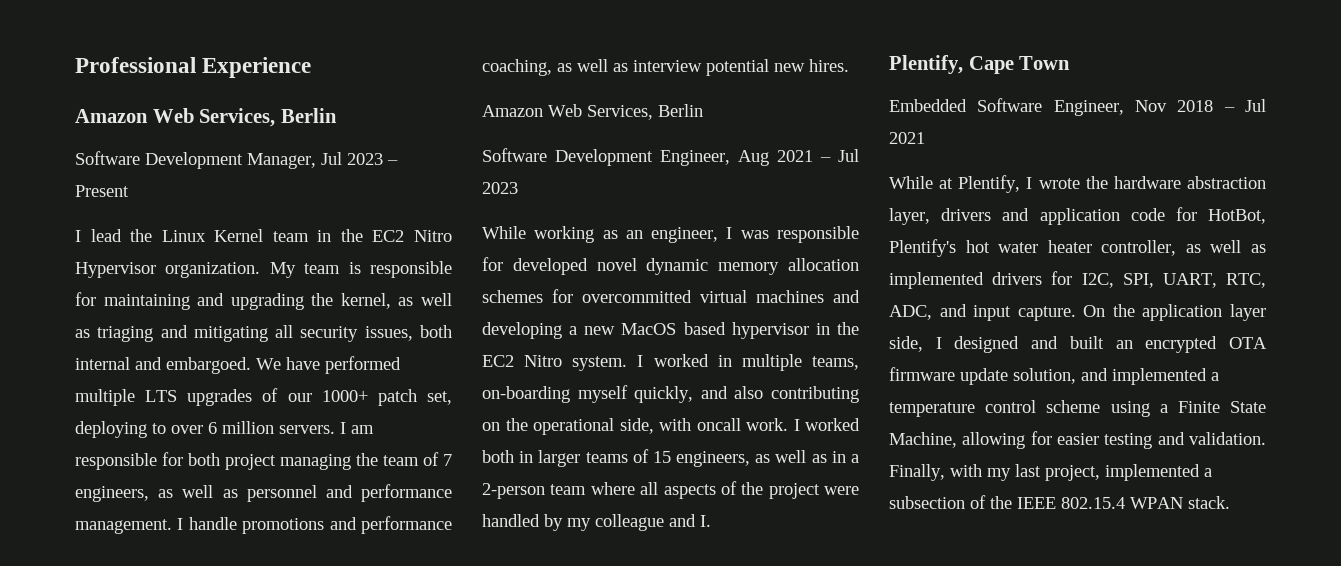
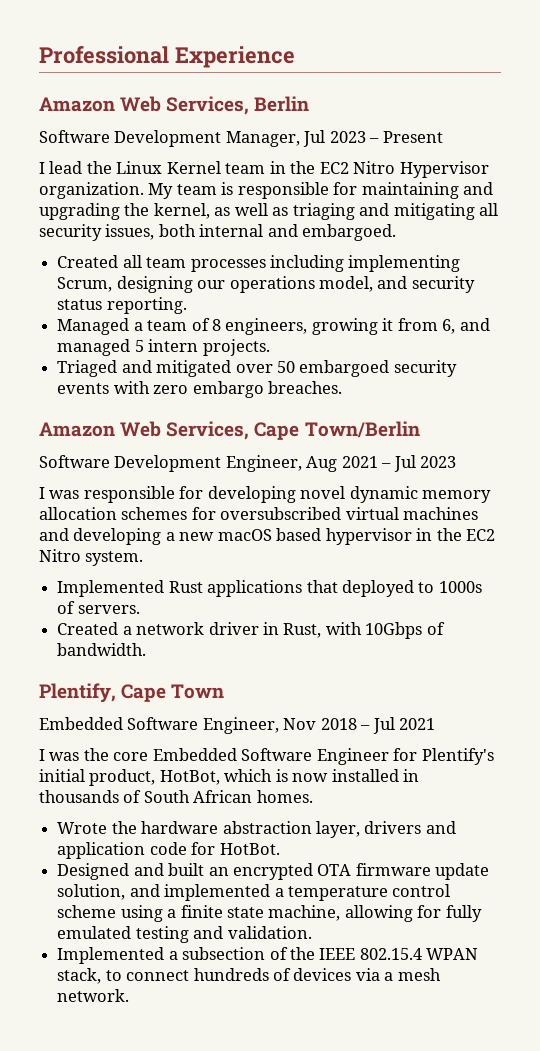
- My team is responsible for maintaining and upgrading the kernel, as well as triaging and mitigating all security issues, both internal and embargoed. We have performed multiple LTS upgrades of our 1000+ patch set, deploying to over 6 million servers. I am responsible for both project managing the team of 7 engineers, as well as personnel and performance management. I handle promotions and performance coaching, as well as interview potential new hires.
- Amazon Web Services, Berlin
+ My team is responsible for maintaining and upgrading the kernel, as well as triaging and mitigating all security issues, both internal and embargoed.
+ Created all team processes including implementing Scrum, designing our operations model, and security status reporting.
+ Managed a team of 8 engineers, growing it from 6, and managed 5 intern projects.
+ Triaged and mitigated over 50 embargoed security events with zero embargo breaches.
+ Amazon Web Services, Cape Town/Berlin
- While working as an engineer, I was responsible for developed novel dynamic memory allocation schemes for overcommitted virtual machines and developing a new MacOS based hypervisor in the EC2 Nitro system. I worked in multiple teams, on-boarding myself quickly, and also contributing on the operational side, with oncall work. I worked both in larger teams of 15 engineers, as well as in a 2-person team where all aspects of the project were handled by my colleague and I.
+ I was responsible for developing novel dynamic memory allocation schemes for oversubscribed virtual machines and developing a new macOS based hypervisor in the EC2 Nitro system.
+ Implemented Rust applications that deployed to 1000s of servers.
+ Created a network driver in Rust, with 10Gbps of bandwidth.
- While at Plentify, I wrote the hardware abstraction layer, drivers and application code for HotBot, Plentify's hot water heater controller, as well as implemented drivers for I2C, SPI, UART, RTC, ADC, and input capture. On the application layer side, I designed and built an encrypted OTA firmware update solution, and implemented a temperature control scheme using a Finite State Machine, allowing for easier testing and validation. Finally, with my last project, implemented a subsection of the IEEE 802.15.4 WPAN stack.
+ I was the core Embedded Software Engineer for Plentify's initial product, HotBot, which is now installed in thousands of South African homes.
+ Wrote the hardware abstraction layer, drivers and application code for HotBot.
+ Designed and built an encrypted OTA firmware update solution, and implemented a temperature control scheme using a finite state machine, allowing for fully emulated testing and validation.
+ Implemented a subsection of the IEEE 802.15.4 WPAN stack, to connect hundreds of devices via a mesh network.

